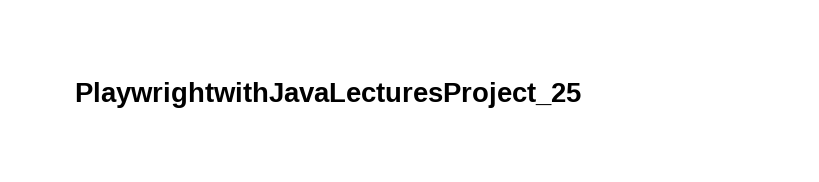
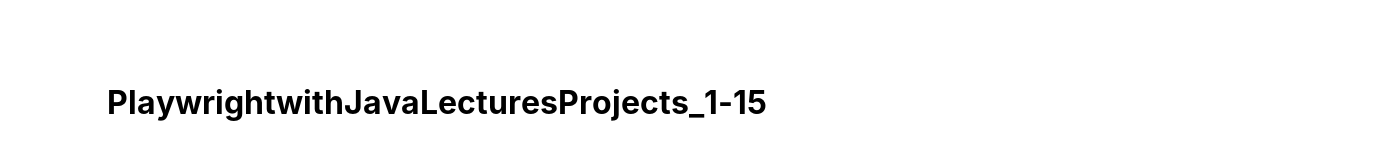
- PlaywrightwithJavaLecturesProject_25
+ PlaywrightwithJavaLecturesProjects_1-15

